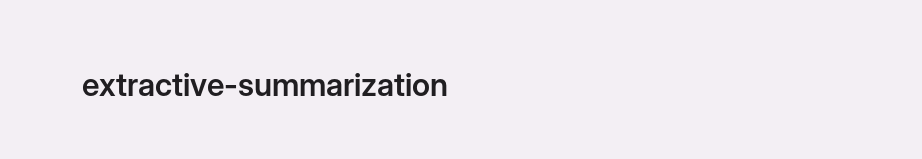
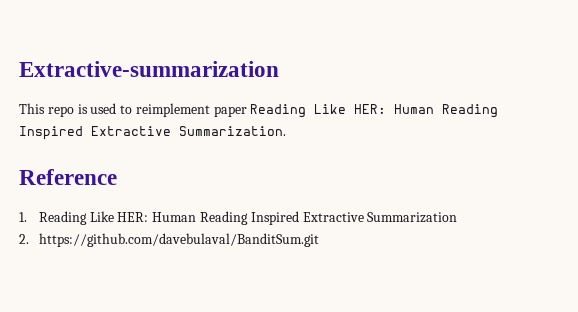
- extractive-summarization
+ Extractive-summarization
+ This repo is used to reimplement paper Reading Like HER: Human Reading Inspired Extractive Summarization.
+ Reference
+ 1. Reading Like HER: Human Reading Inspired Extractive Summarization
+ 2. https://github.com/davebulaval/BanditSum.git

